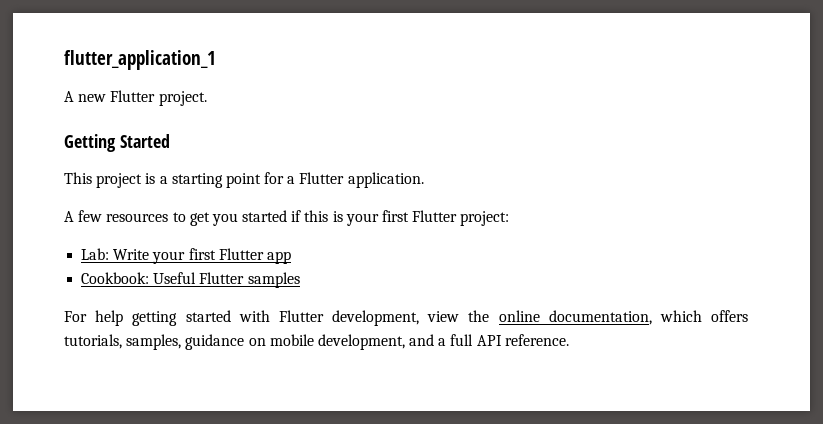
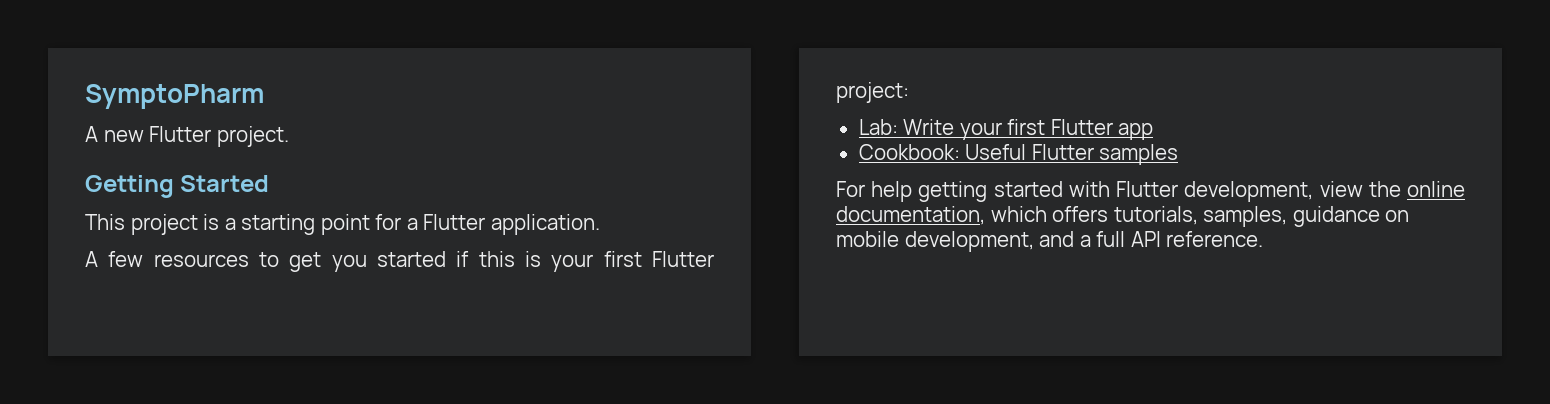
- flutter_application_1
+ SymptoPharm

